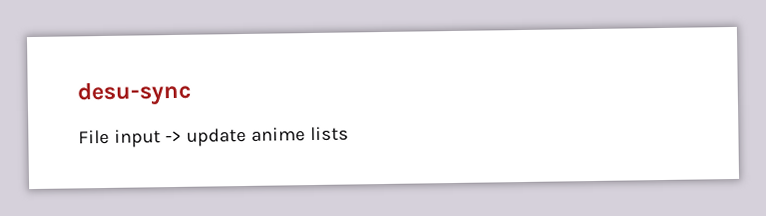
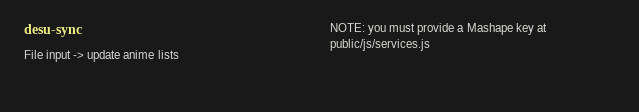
+ NOTE: you must provide a Mashape key at public/js/services.js

